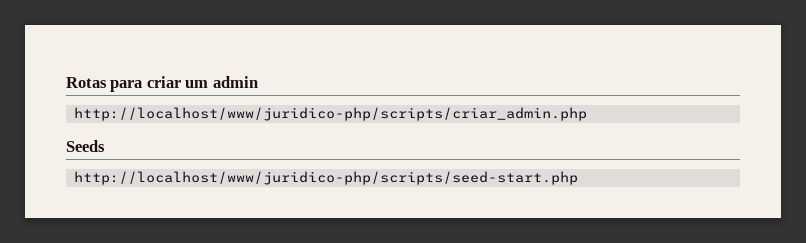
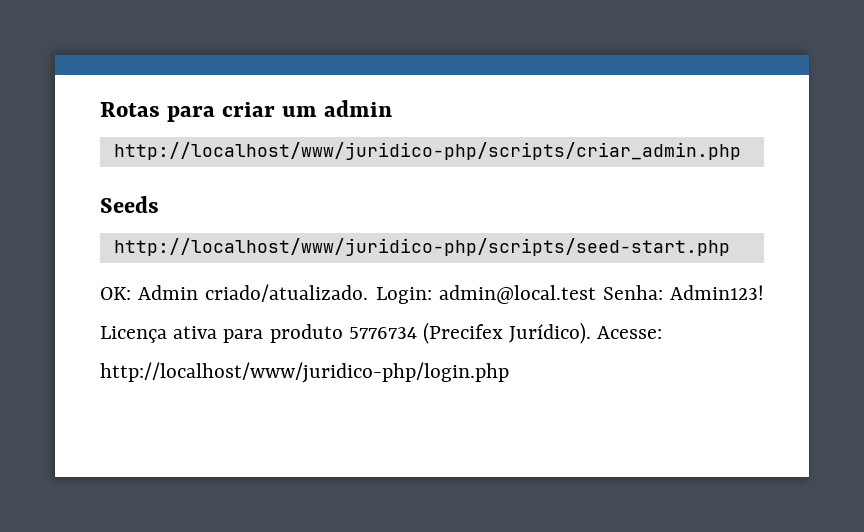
+ OK: Admin criado/atualizado. Login: admin@local.test Senha: Admin123! Licença ativa para produto 5776734 (Precifex Jurídico). Acesse: http://localhost/www/juridico-php/login.php

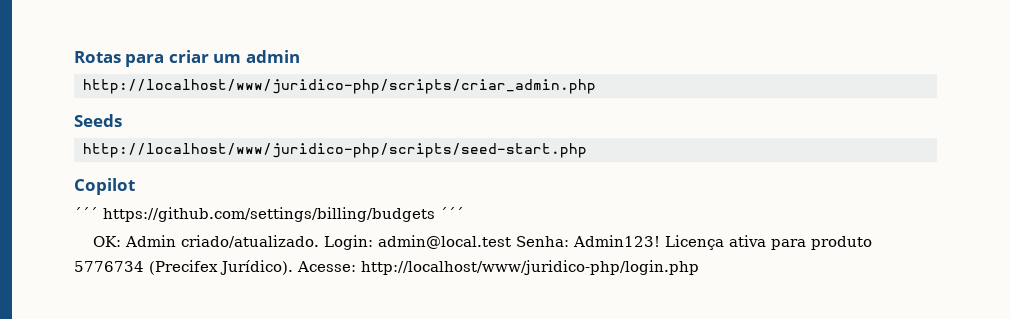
+ Copilot
+ ´´´ https://github.com/settings/billing/budgets ´´´

